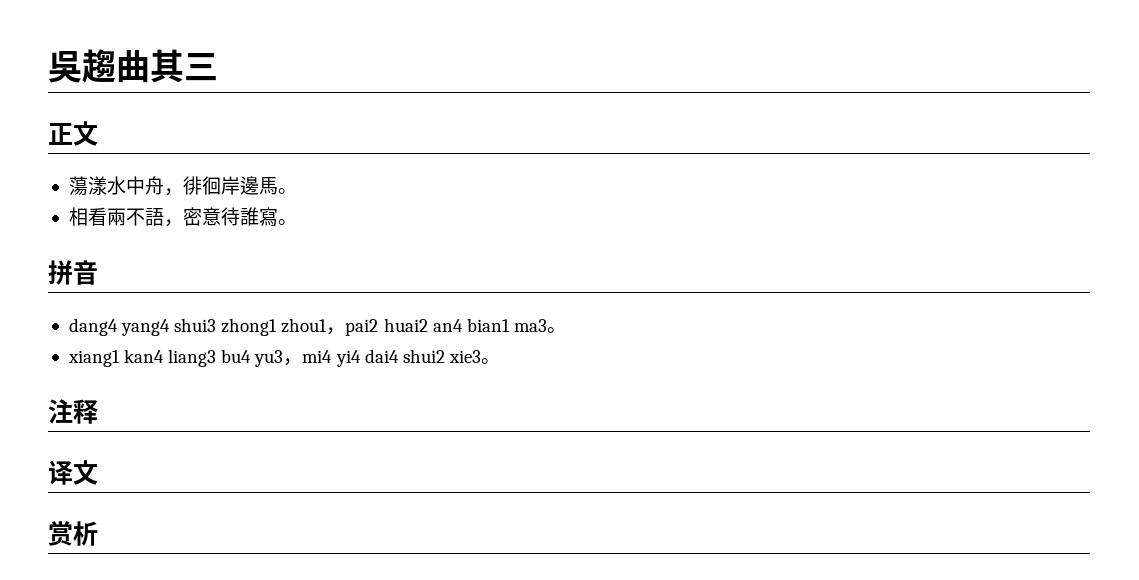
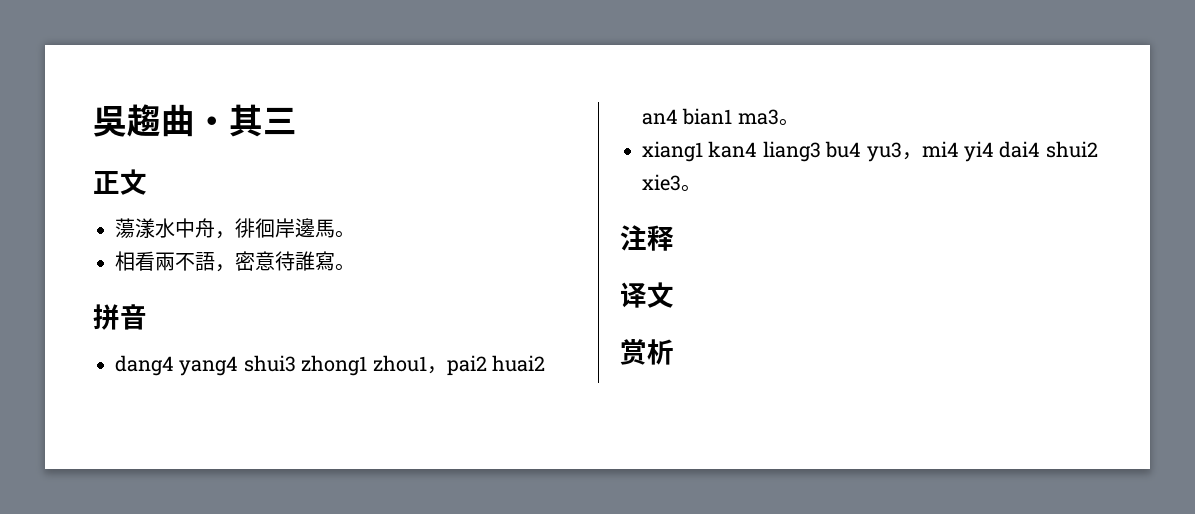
- 吳趨曲其三
+ 吳趨曲・其三

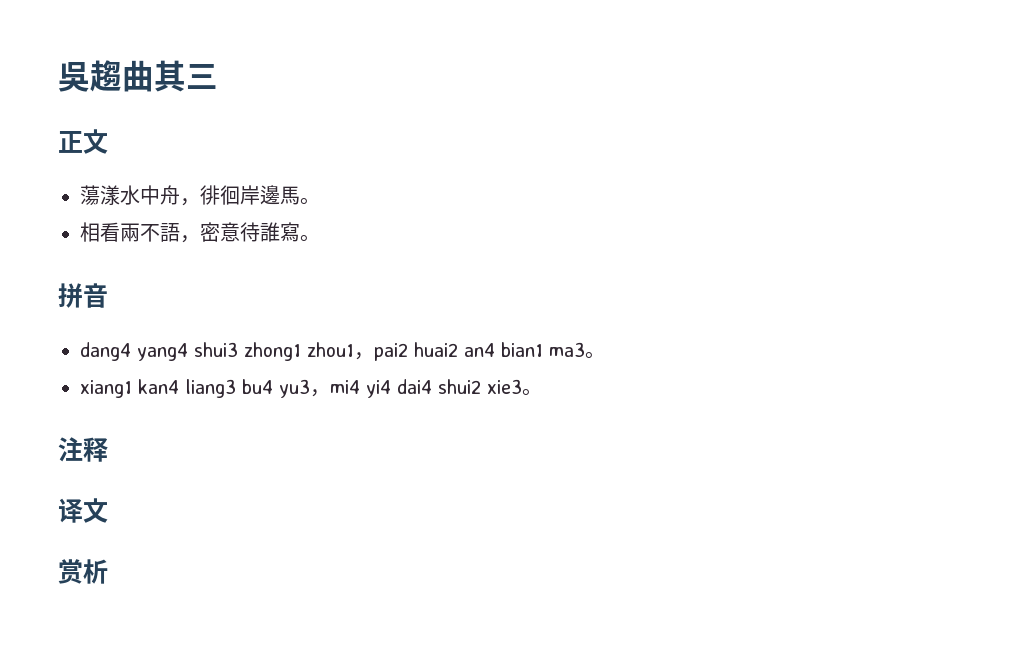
- 吳趨曲・其三
+ 吳趨曲其三

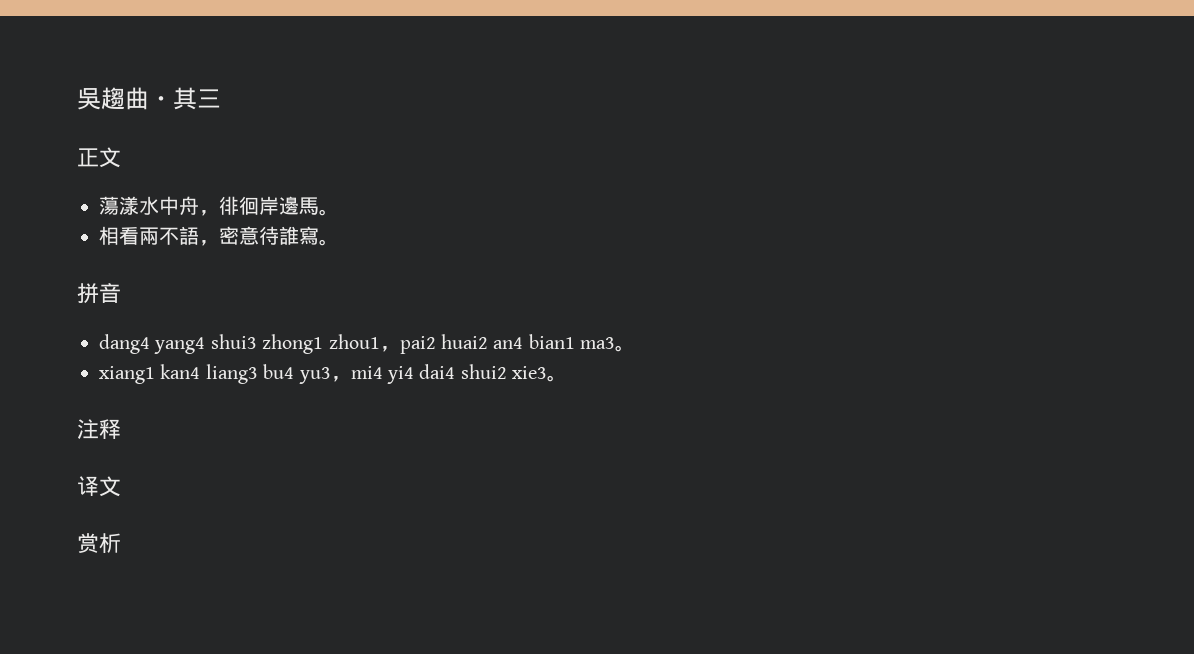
- 吳趨曲其三
+ 吳趨曲・其三

